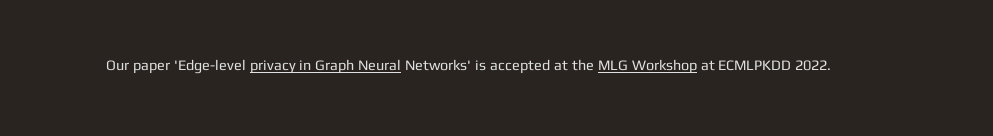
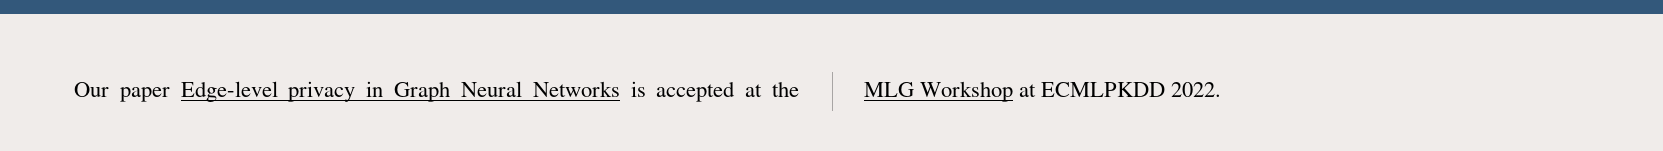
- Our paper 'Edge-level privacy in Graph Neural Networks' is accepted at the MLG Workshop at ECMLPKDD 2022.
+ Our paper Edge-level privacy in Graph Neural Networks is accepted at the MLG Workshop at ECMLPKDD 2022.

